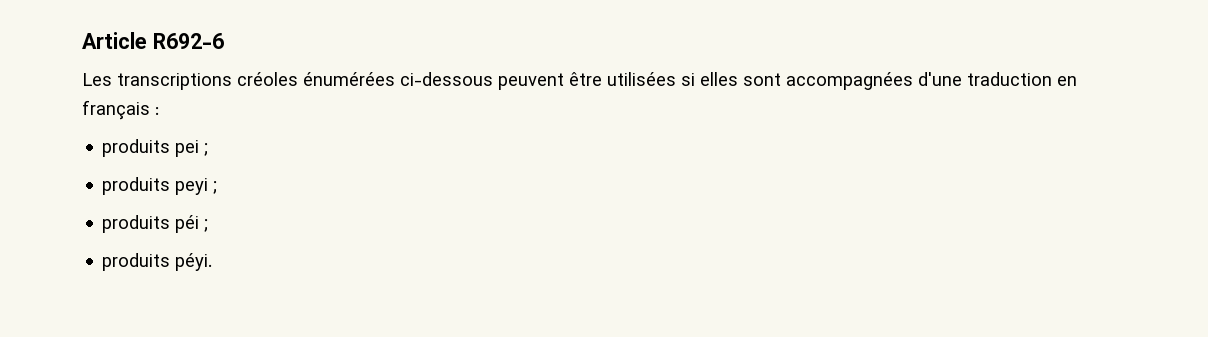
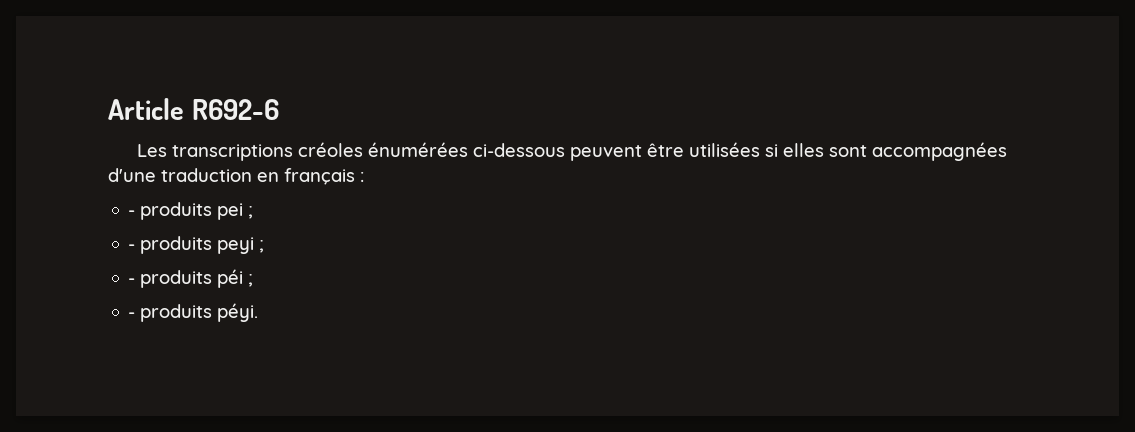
- produits pei ;
+ - produits pei ;
- produits peyi ;
+ - produits peyi ;
- produits péi ;
+ - produits péi ;
- produits péyi.
+ - produits péyi.

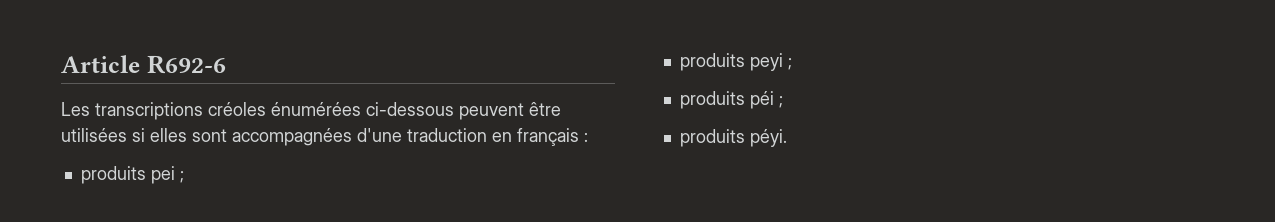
- - produits pei ;
+ produits pei ;
- - produits peyi ;
+ produits peyi ;
- - produits péi ;
+ produits péi ;
- - produits péyi.
+ produits péyi.

